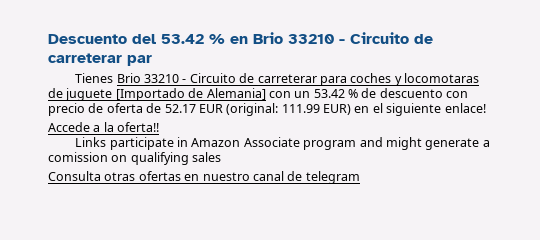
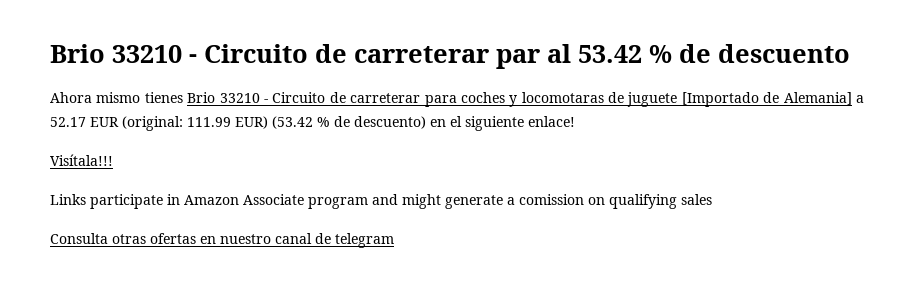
- Descuento del 53.42 % en Brio 33210 - Circuito de carreterar par
- Tienes Brio 33210 - Circuito de carreterar para coches y locomotaras de juguete [Importado de Alemania] con un 53.42 % de descuento con precio de oferta de 52.17 EUR (original: 111.99 EUR) en el siguiente enlace!
+ Brio 33210 - Circuito de carreterar par al 53.42 % de descuento
+ Ahora mismo tienes Brio 33210 - Circuito de carreterar para coches y locomotaras de juguete [Importado de Alemania] a 52.17 EUR (original: 111.99 EUR) (53.42 % de descuento) en el siguiente enlace!
- Accede a la oferta!!
+ Visítala!!!

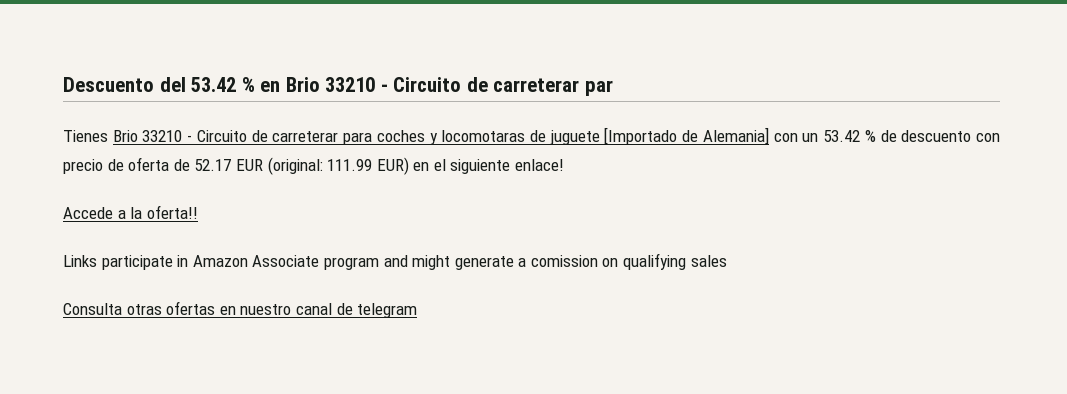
- Brio 33210 - Circuito de carreterar par al 53.42 % de descuento
- Ahora mismo tienes Brio 33210 - Circuito de carreterar para coches y locomotaras de juguete [Importado de Alemania] a 52.17 EUR (original: 111.99 EUR) (53.42 % de descuento) en el siguiente enlace!
+ Descuento del 53.42 % en Brio 33210 - Circuito de carreterar par
+ Tienes Brio 33210 - Circuito de carreterar para coches y locomotaras de juguete [Importado de Alemania] con un 53.42 % de descuento con precio de oferta de 52.17 EUR (original: 111.99 EUR) en el siguiente enlace!
- Visítala!!!
+ Accede a la oferta!!

